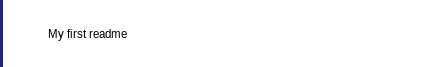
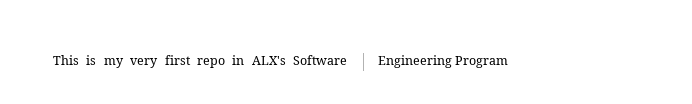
- My first readme
+ This is my very first repo in ALX's Software Engineering Program

